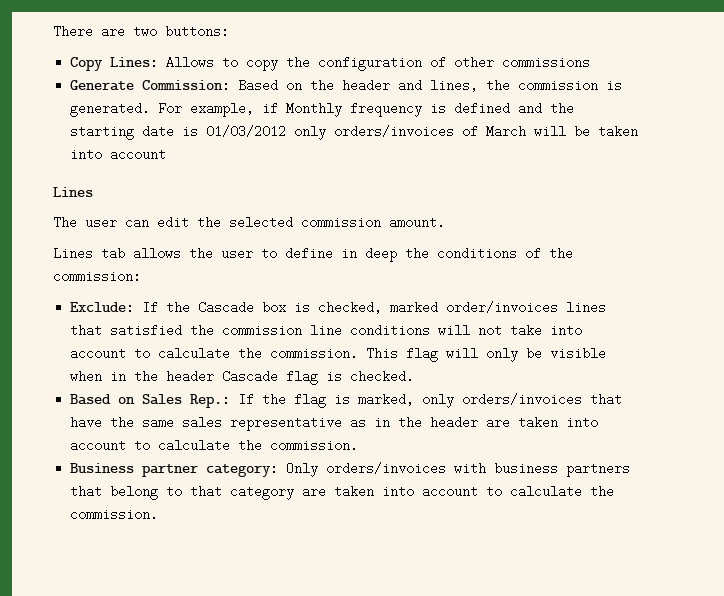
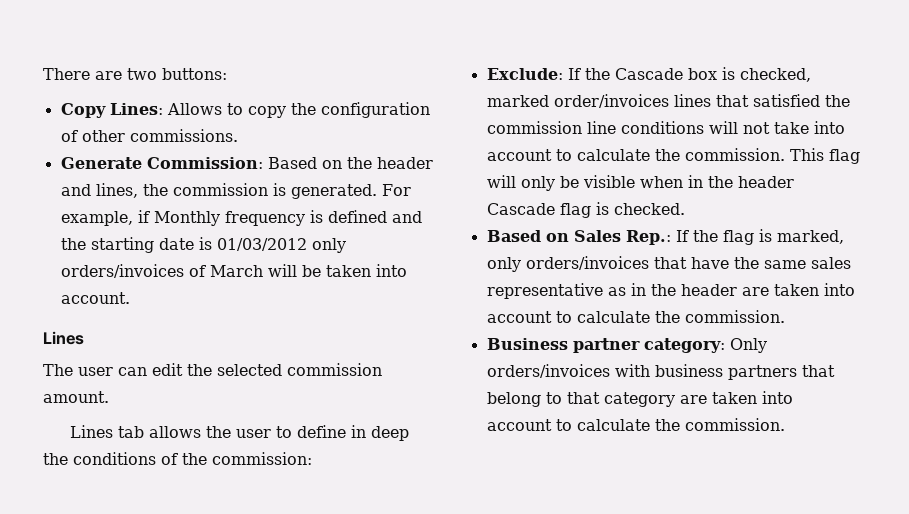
- Copy Lines: Allows to copy the configuration of other commissions
+ Copy Lines: Allows to copy the configuration of other commissions.
- For example, if Monthly frequency is defined and the starting date is 01/03/2012 only orders/invoices of March will be taken into account
+ For example, if Monthly frequency is defined and the starting date is 01/03/2012 only orders/invoices of March will be taken into account.

